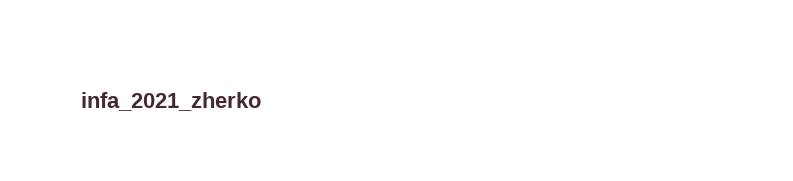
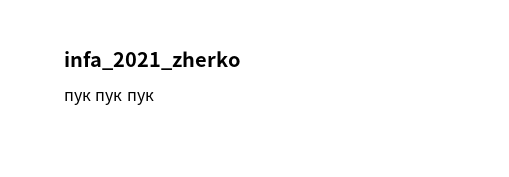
+ пук пук пук

